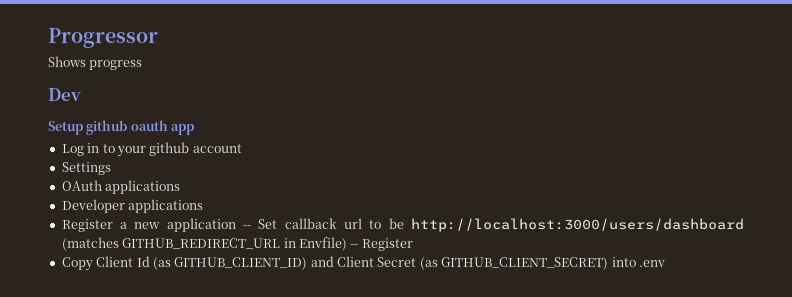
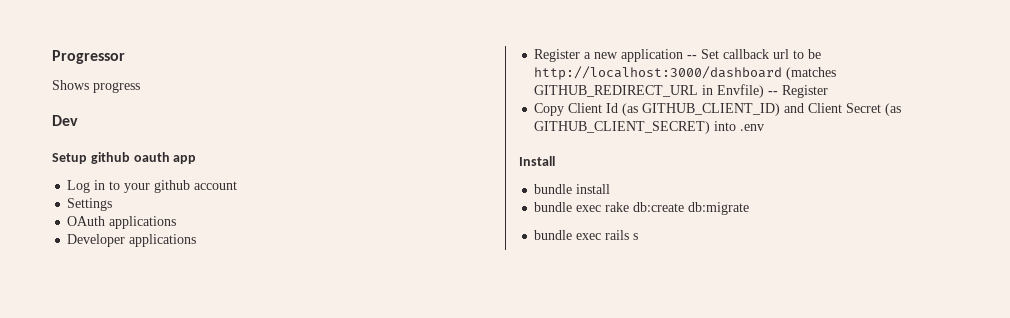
- Register a new application -- Set callback url to be http://localhost:3000/users/dashboard (matches GITHUB_REDIRECT_URL in Envfile) -- Register
+ Register a new application -- Set callback url to be http://localhost:3000/dashboard (matches GITHUB_REDIRECT_URL in Envfile) -- Register
+ Install
+ bundle install
+ bundle exec rake db:create db:migrate
+ bundle exec rails s

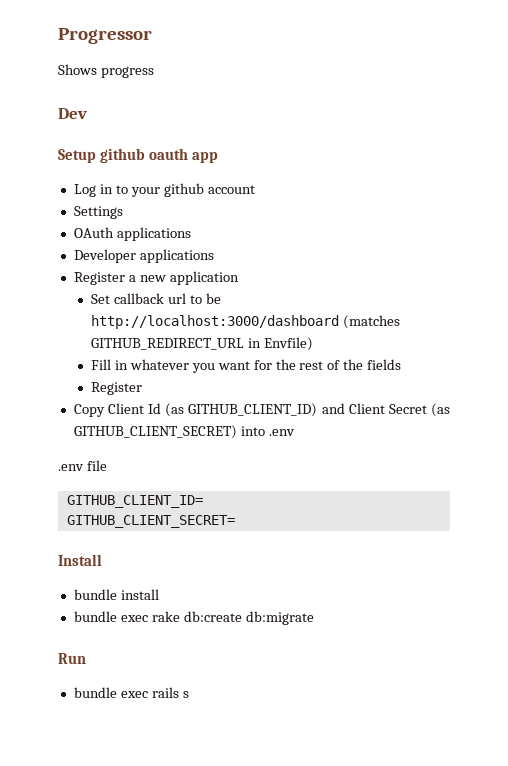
- Register a new application -- Set callback url to be http://localhost:3000/dashboard (matches GITHUB_REDIRECT_URL in Envfile) -- Register
+ Register a new application
+ Set callback url to be http://localhost:3000/dashboard (matches GITHUB_REDIRECT_URL in Envfile)
+ Fill in whatever you want for the rest of the fields
+ Register
+ .env file
+ GITHUB_CLIENT_ID=
+ GITHUB_CLIENT_SECRET=
+ Run

